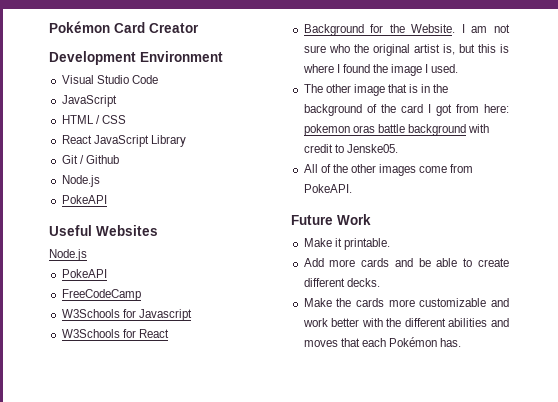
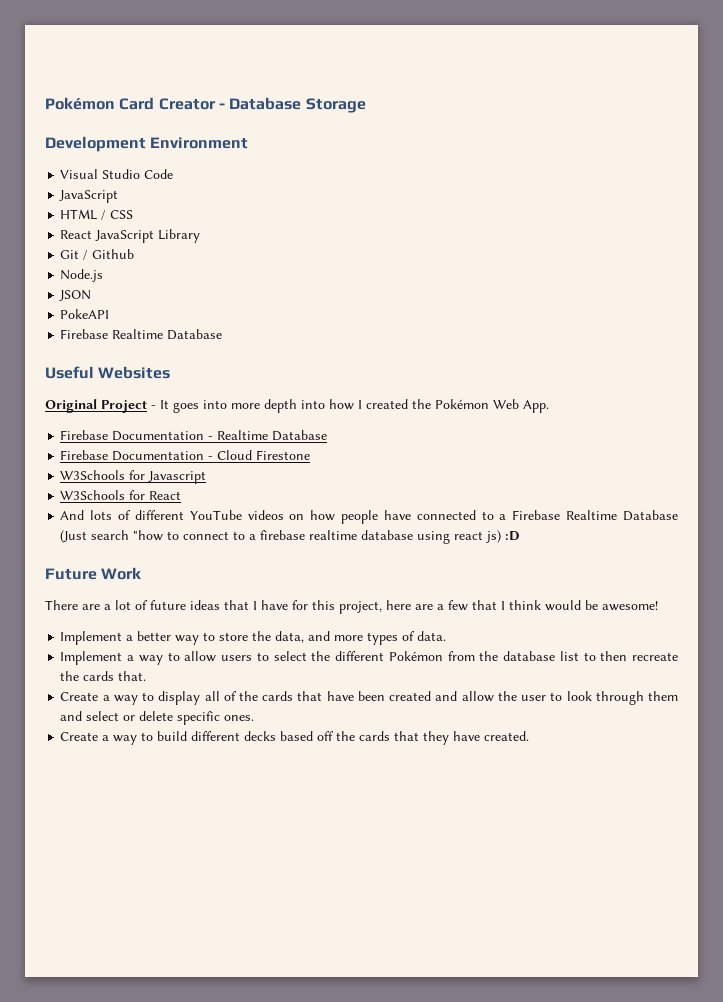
- Pokémon Card Creator
+ Pokémon Card Creator - Database Storage
  Git / Github
  Node.js
+ JSON
  PokeAPI
+ Firebase Realtime Database
  Useful Websites
- Node.js
- PokeAPI
- FreeCodeCamp
+ Original Project - It goes into more depth into how I created the Pokémon Web App.
+ Firebase Documentation - Realtime Database
+ Firebase Documentation - Cloud Firestone
- Background for the Website. I am not sure who the original artist is, but this is where I found the image I used.
- The other image that is in the background of the card I got from here: pokemon oras battle background with credit to Jenske05.
- All of the other images come from PokeAPI.
+ And lots of different YouTube videos on how people have connected to a Firebase Realtime Database (Just search "how to connect to a firebase realtime database using react js) :D
  Future Work
- Make it printable.
- Add more cards and be able to create different decks.
- Make the cards more customizable and work better with the different abilities and moves that each Pokémon has.
+ There are a lot of future ideas that I have for this project, here are a few that I think would be awesome!
+ Implement a better way to store the data, and more types of data.
+ Implement a way to allow users to select the different Pokémon from the database list to then recreate the cards that.
+ Create a way to display all of the cards that have been created and allow the user to look through them and select or delete specific ones.
+ Create a way to build different decks based off the cards that they have created.

